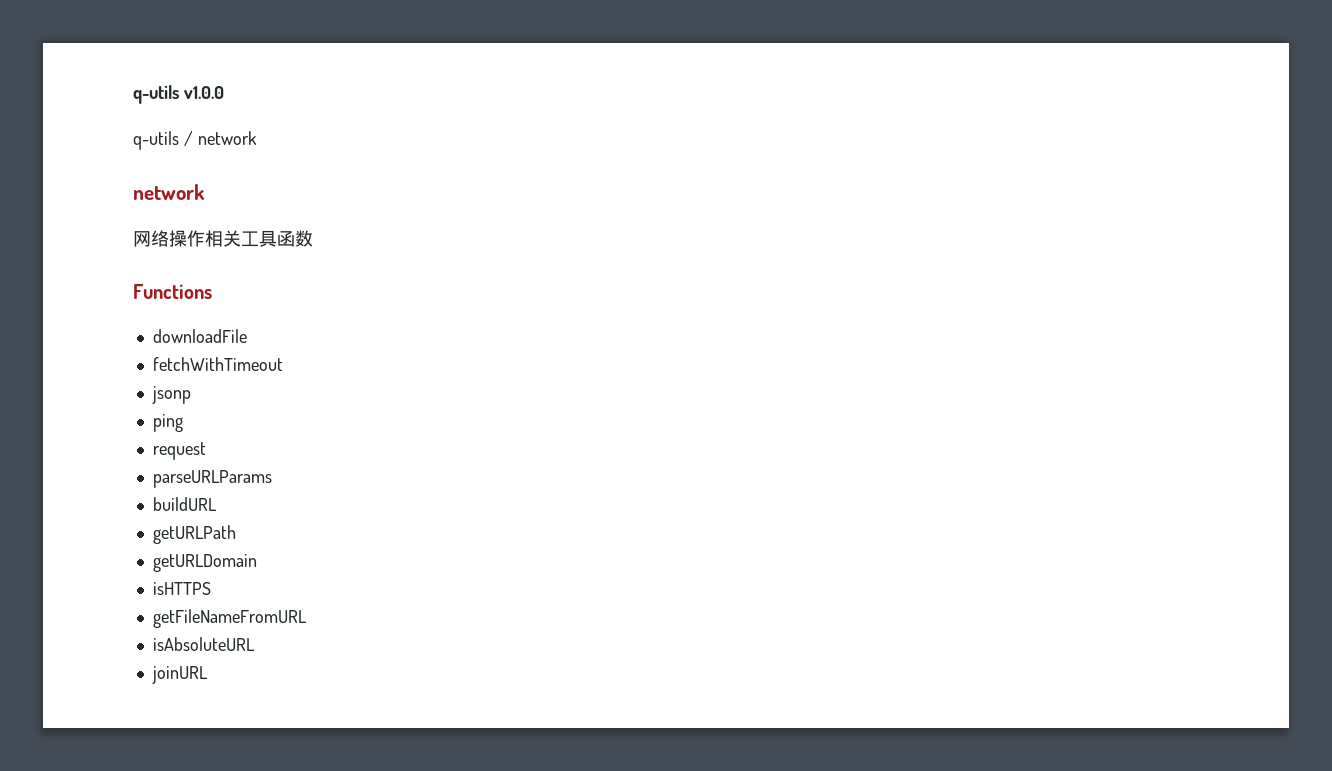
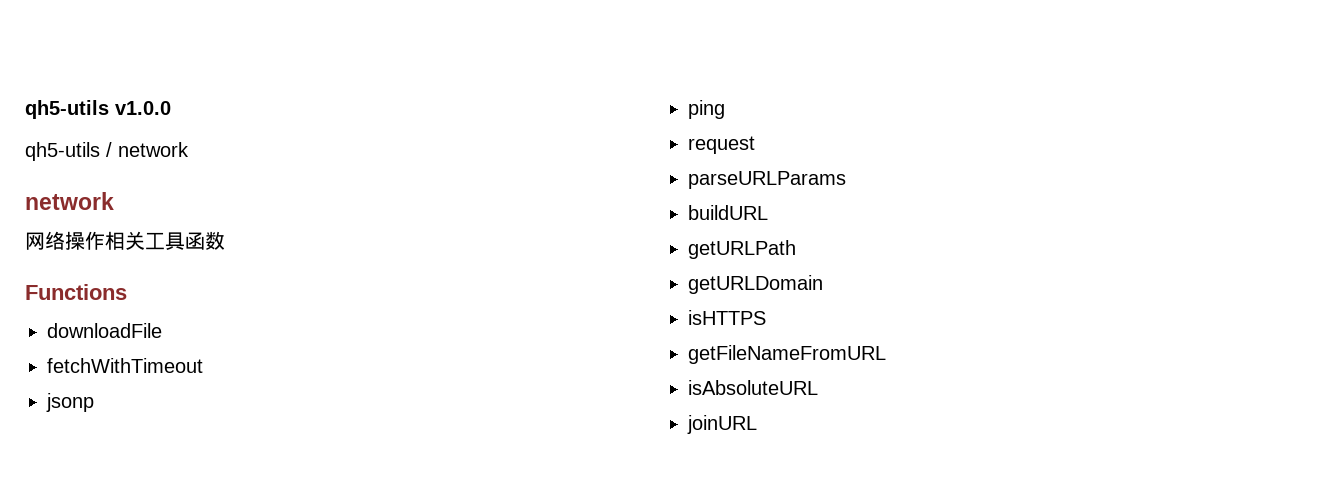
- q-utils v1.0.0
+ qh5-utils v1.0.0
- q-utils / network
+ qh5-utils / network

